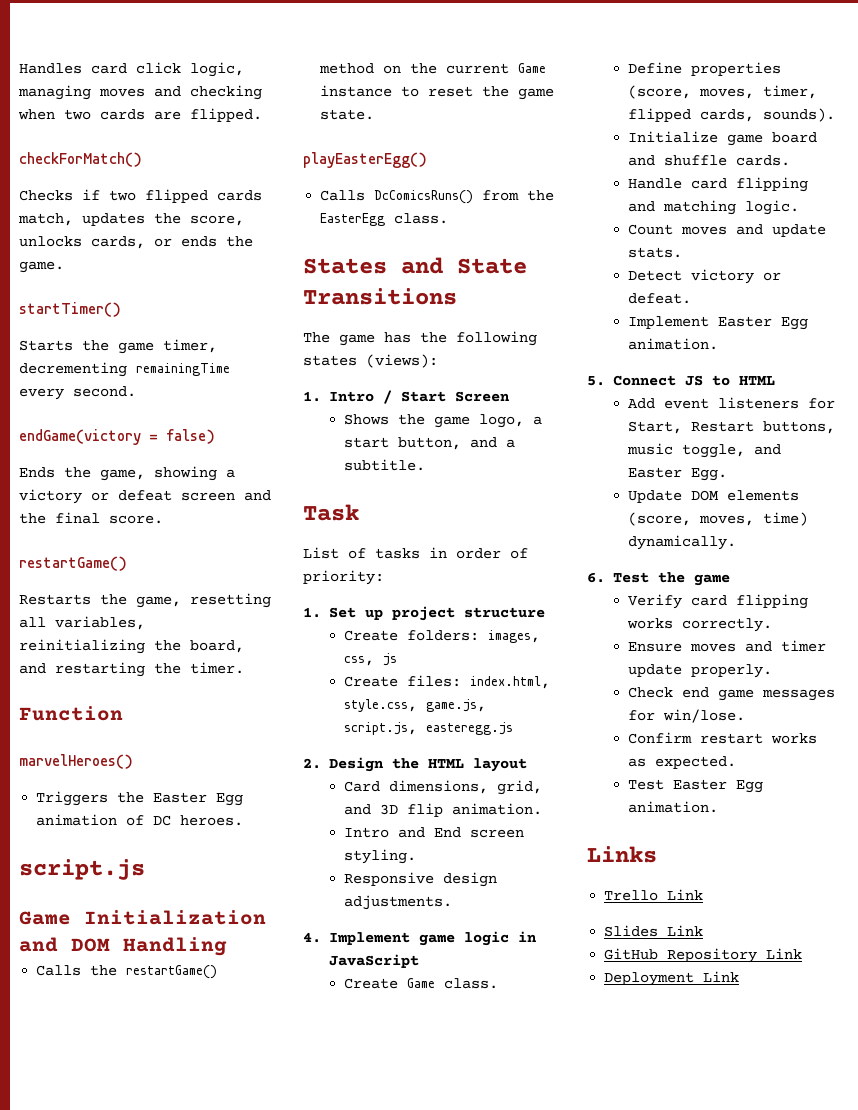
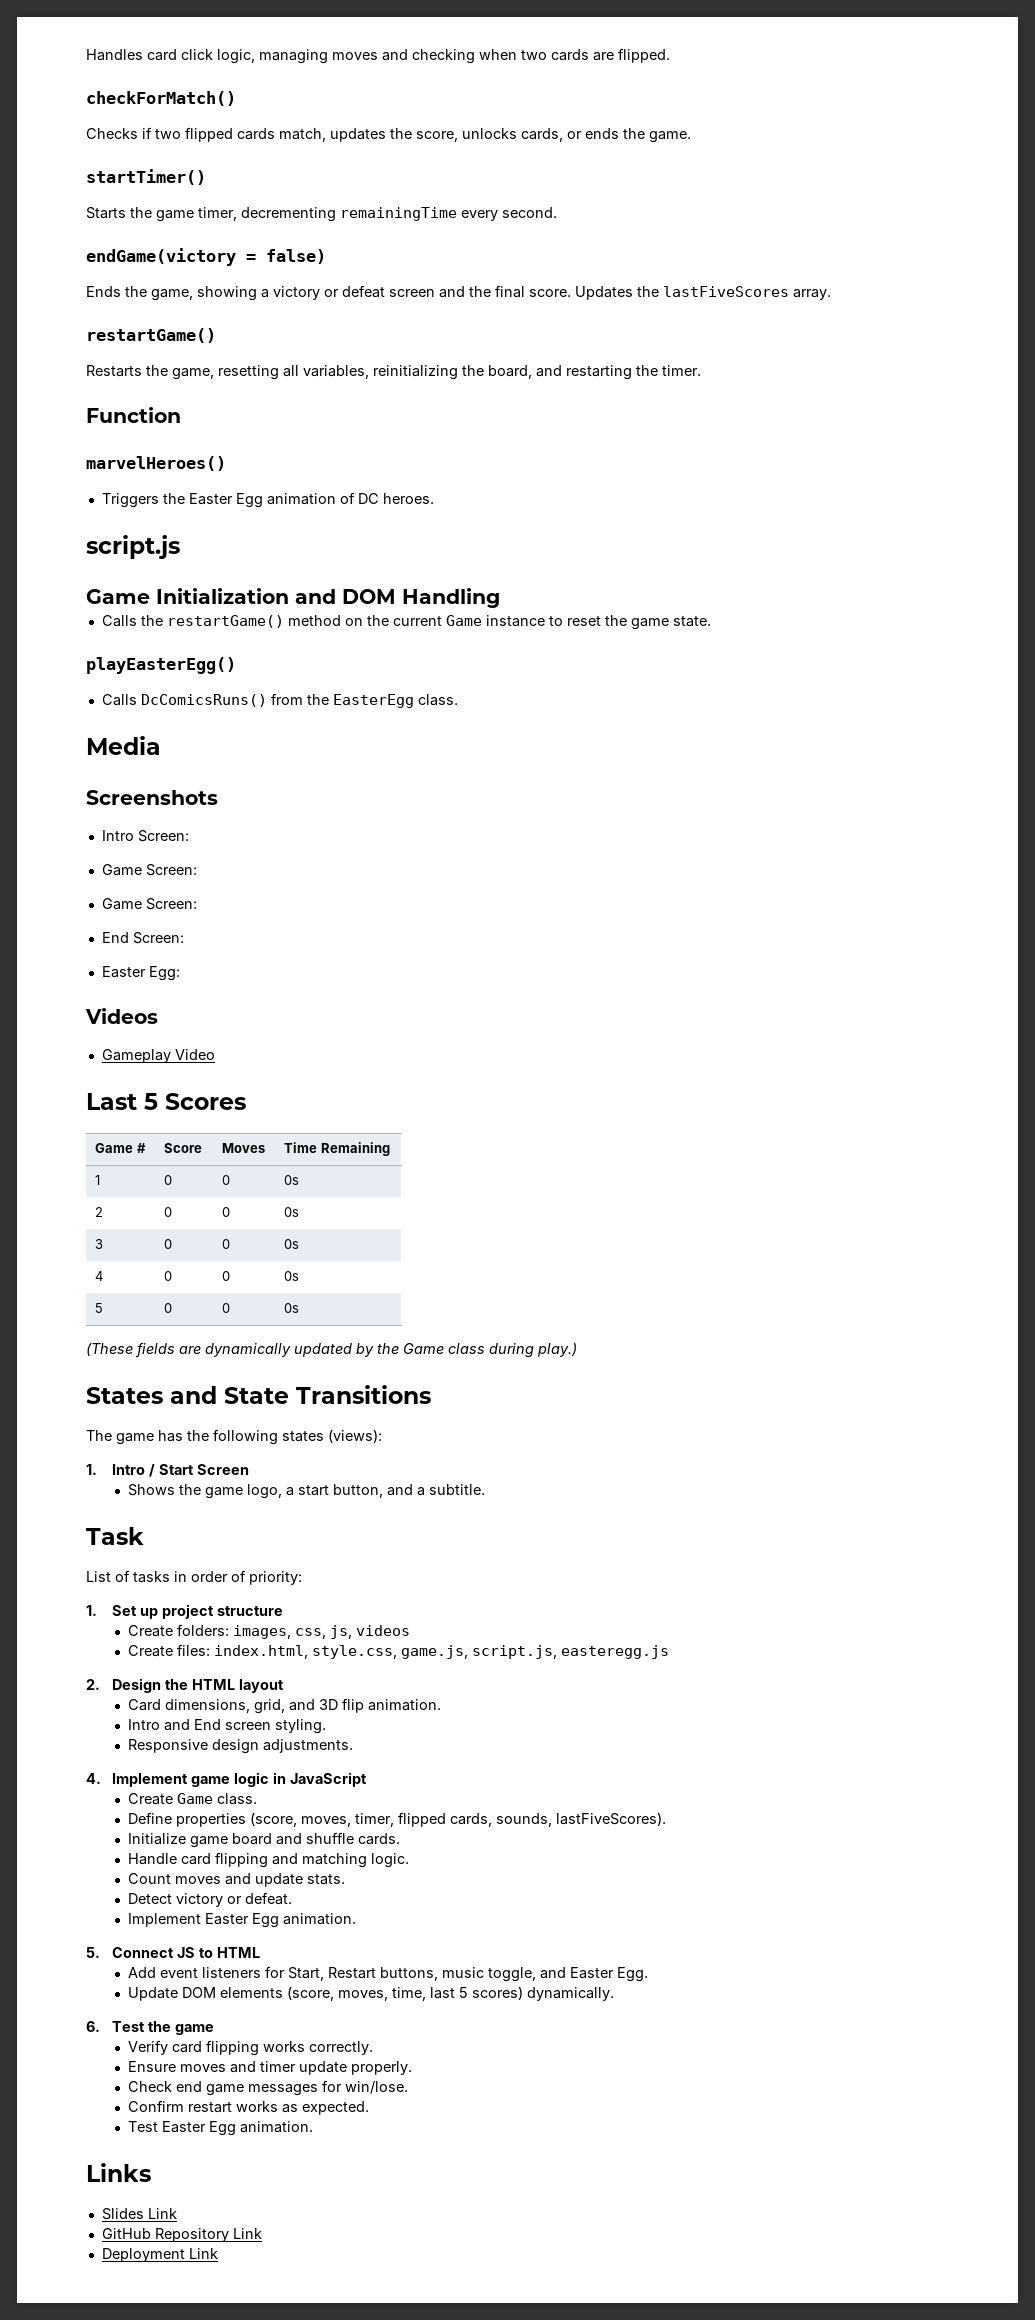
+ Updates the lastFiveScores array.
+ Media
+ Screenshots
+ Intro Screen:
+ Game Screen:
+ Game Screen:
+ End Screen:
+ Easter Egg:
+ Videos
+ Gameplay Video
+ Last 5 Scores
+ Game # | Score | Moves | Time Remaining
+ 1 | 0 | 0 | 0s
+ 2 | 0 | 0 | 0s
+ 3 | 0 | 0 | 0s
+ 4 | 0 | 0 | 0s
+ 5 | 0 | 0 | 0s
+ (These fields are dynamically updated by the Game class during play.)
- Create folders: images, css, js
+ Create folders: images, css, js, videos
- Define properties (score, moves, timer, flipped cards, sounds).
+ Define properties (score, moves, timer, flipped cards, sounds, lastFiveScores).
- Update DOM elements (score, moves, time) dynamically.
+ Update DOM elements (score, moves, time, last 5 scores) dynamically.
- Trello Link

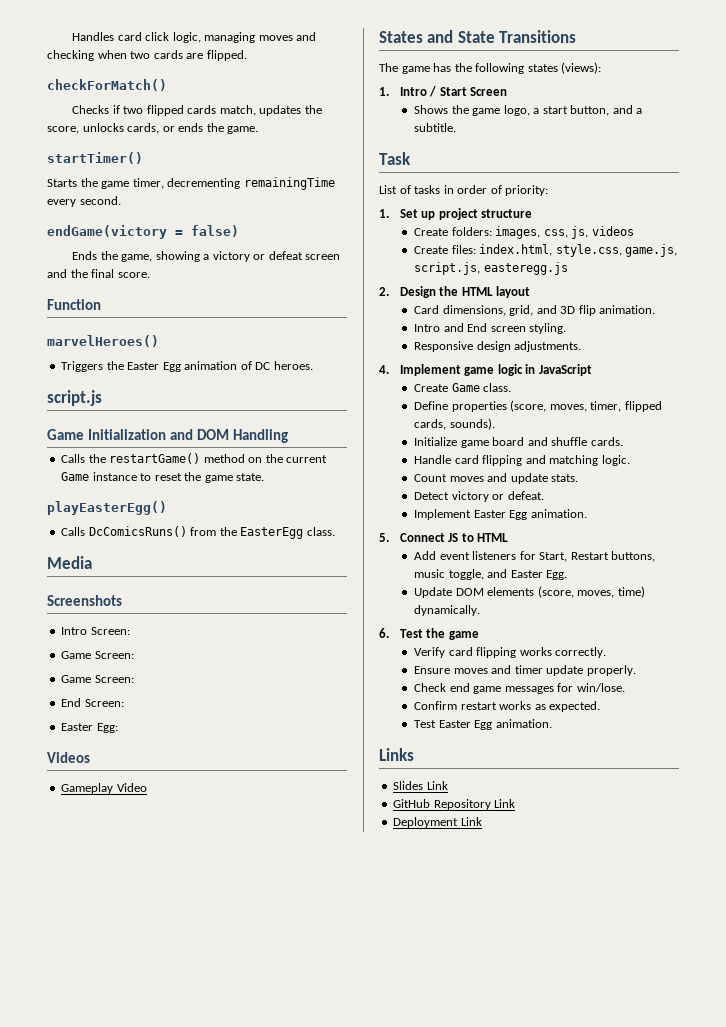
- Updates the lastFiveScores array.
- restartGame()
- Restarts the game, resetting all variables, reinitializing the board, and restarting the timer.
- Last 5 Scores
- Game # | Score | Moves | Time Remaining
- 1 | 0 | 0 | 0s
- 2 | 0 | 0 | 0s
- 3 | 0 | 0 | 0s
- 4 | 0 | 0 | 0s
- 5 | 0 | 0 | 0s
- (These fields are dynamically updated by the Game class during play.)
- Define properties (score, moves, timer, flipped cards, sounds, lastFiveScores).
+ Define properties (score, moves, timer, flipped cards, sounds).
- Update DOM elements (score, moves, time, last 5 scores) dynamically.
+ Update DOM elements (score, moves, time) dynamically.

